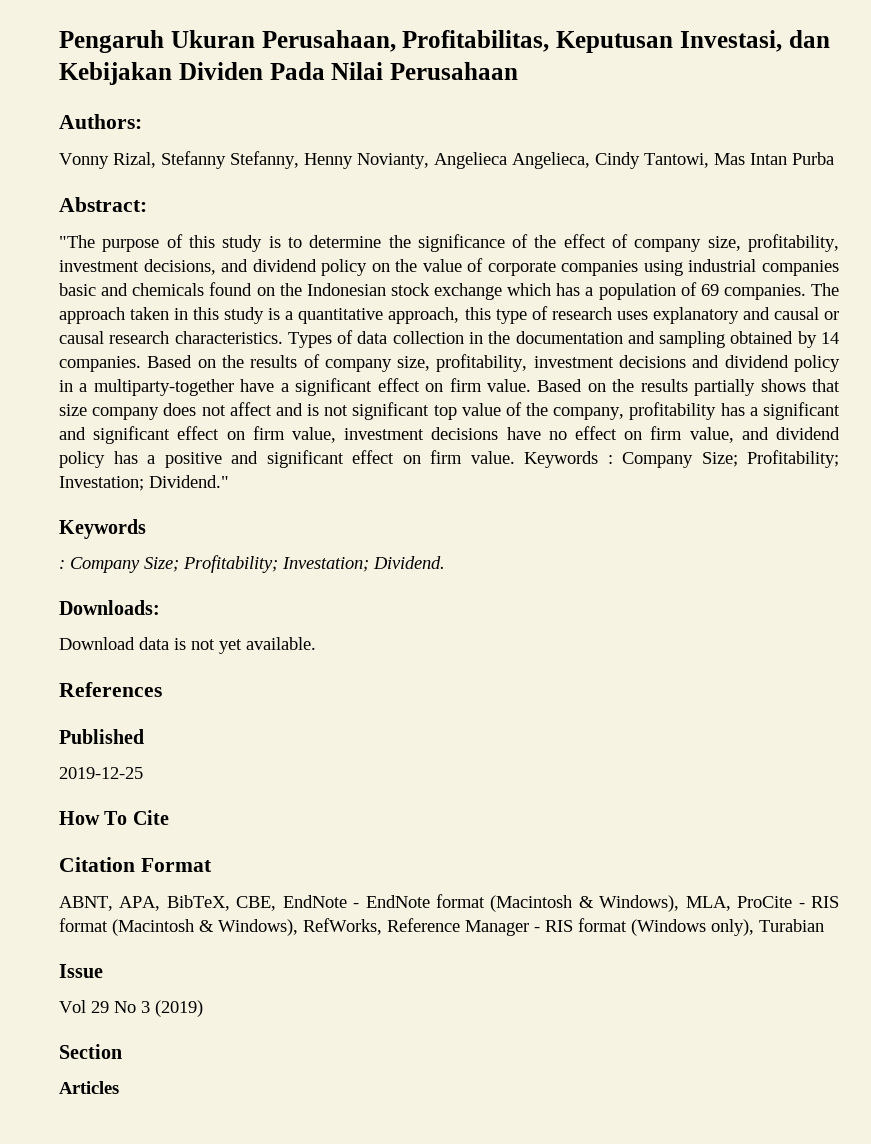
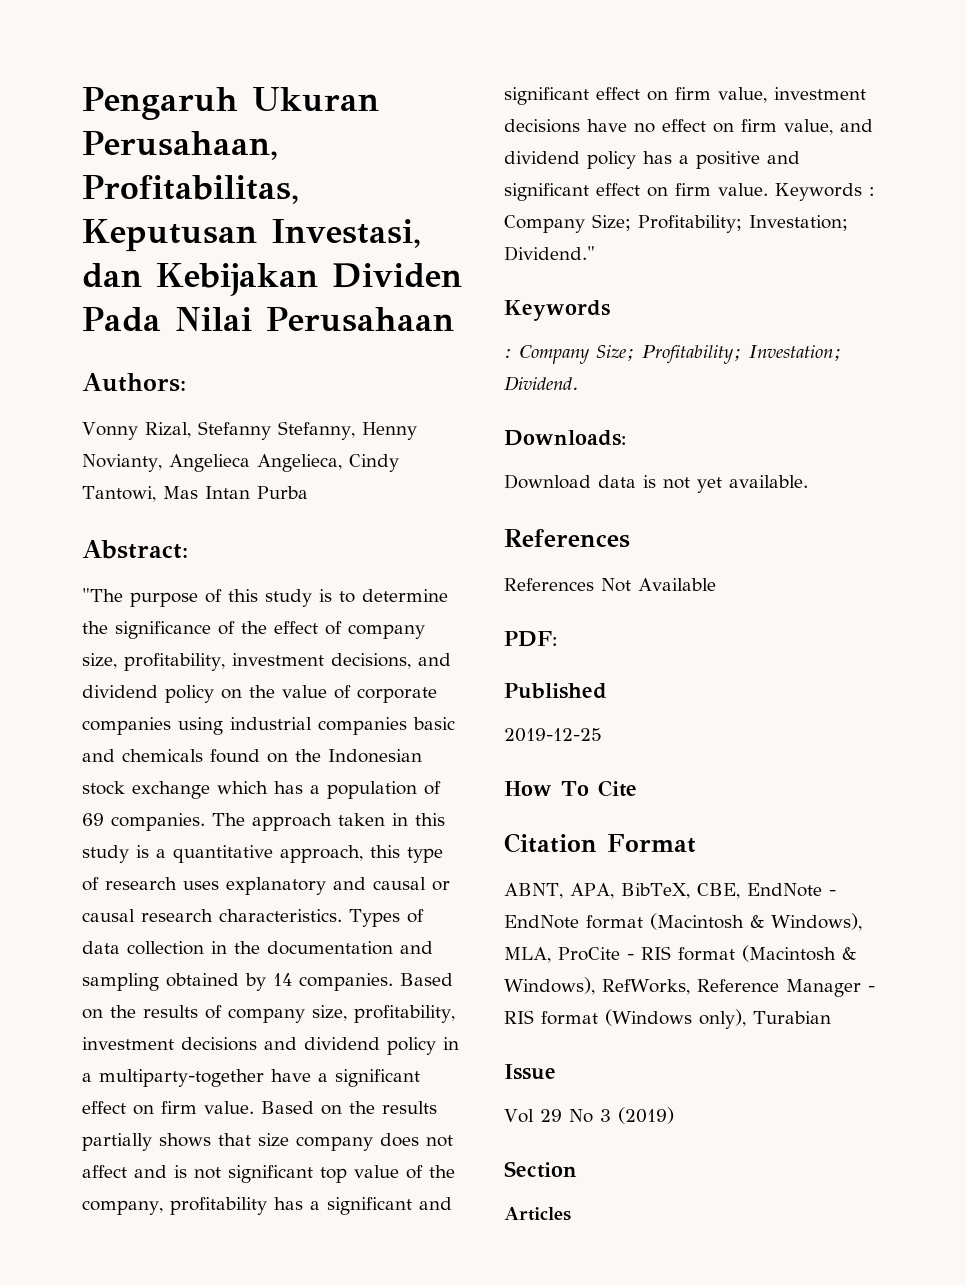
+ References Not Available
+ PDF:

